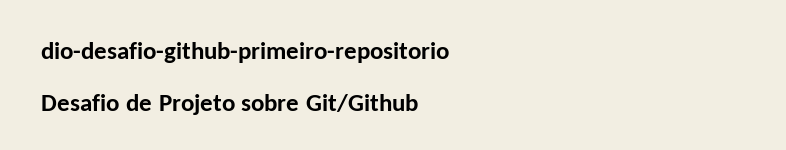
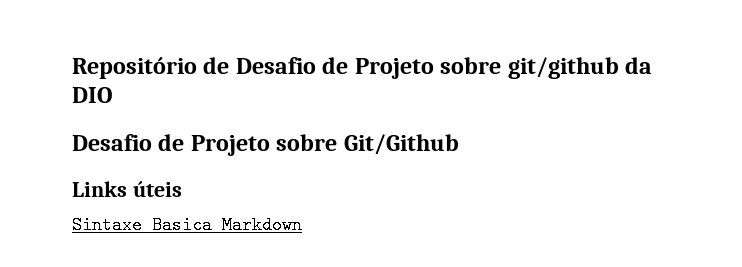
- dio-desafio-github-primeiro-repositorio
+ Repositório de Desafio de Projeto sobre git/github da DIO
+ Links úteis
+ Sintaxe Basica Markdown

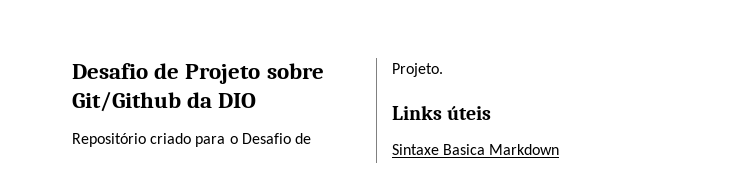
- Repositório de Desafio de Projeto sobre git/github da DIO
- Desafio de Projeto sobre Git/Github
+ Desafio de Projeto sobre Git/Github da DIO
+ Repositório criado para o Desafio de Projeto.

